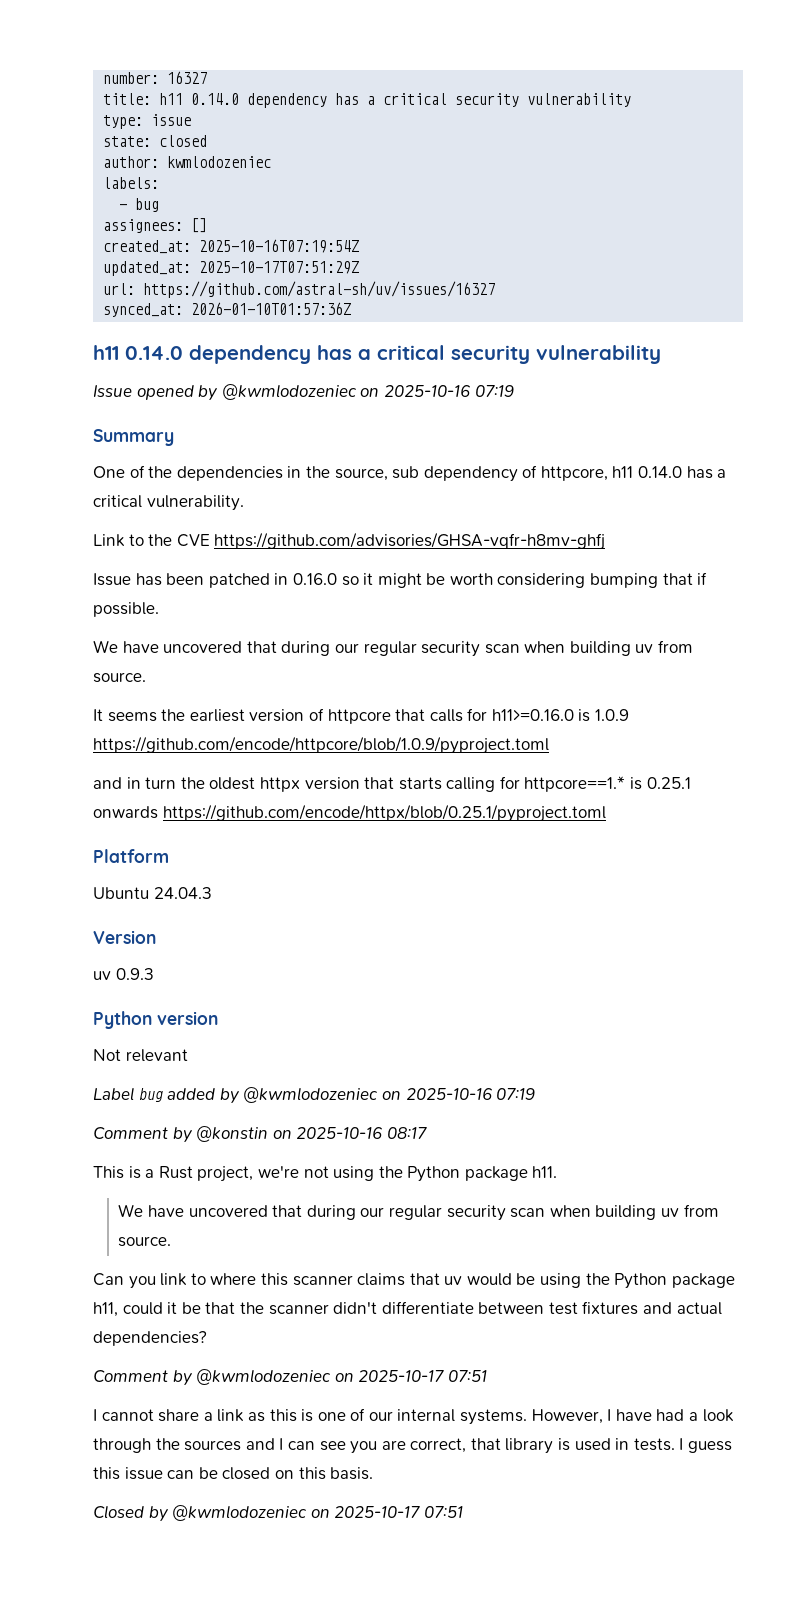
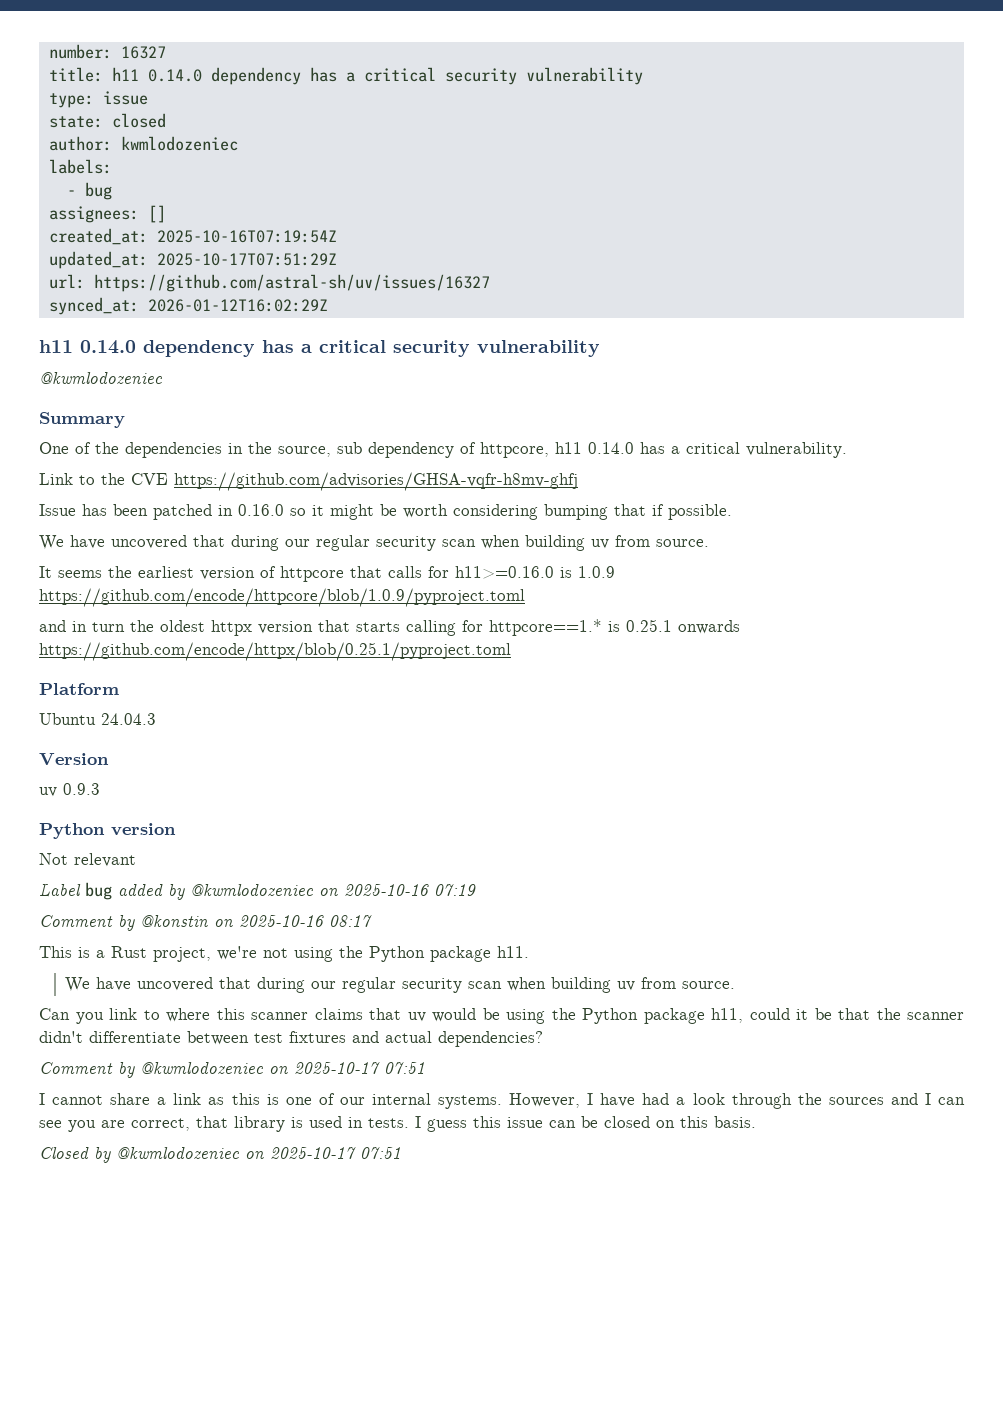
- synced_at: 2026-01-10T01:57:36Z
+ synced_at: 2026-01-12T16:02:29Z
  h11 0.14.0 dependency has a critical security vulnerability
- Issue opened by @kwmlodozeniec on 2025-10-16 07:19
+ @kwmlodozeniec

